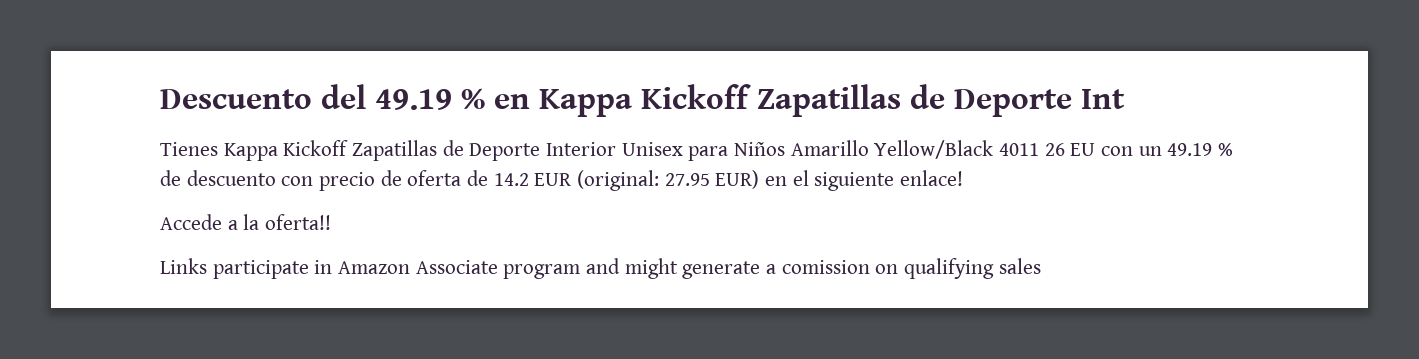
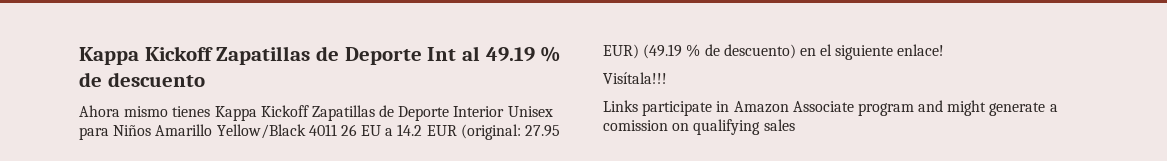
- Descuento del 49.19 % en Kappa Kickoff Zapatillas de Deporte Int
- Tienes Kappa Kickoff Zapatillas de Deporte Interior Unisex para Niños Amarillo Yellow/Black 4011 26 EU con un 49.19 % de descuento con precio de oferta de 14.2 EUR (original: 27.95 EUR) en el siguiente enlace!
+ Kappa Kickoff Zapatillas de Deporte Int al 49.19 % de descuento
+ Ahora mismo tienes Kappa Kickoff Zapatillas de Deporte Interior Unisex para Niños Amarillo Yellow/Black 4011 26 EU a 14.2 EUR (original: 27.95 EUR) (49.19 % de descuento) en el siguiente enlace!
- Accede a la oferta!!
+ Visítala!!!

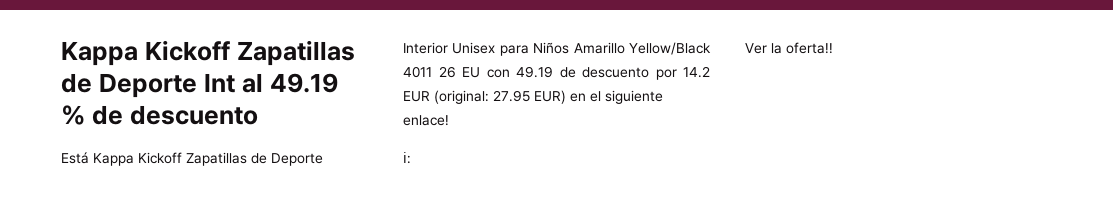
- Ahora mismo tienes Kappa Kickoff Zapatillas de Deporte Interior Unisex para Niños Amarillo Yellow/Black 4011 26 EU a 14.2 EUR (original: 27.95 EUR) (49.19 % de descuento) en el siguiente enlace!
+ Está Kappa Kickoff Zapatillas de Deporte Interior Unisex para Niños Amarillo Yellow/Black 4011 26 EU con 49.19 de descuento por 14.2 EUR (original: 27.95 EUR) en el siguiente enlace!
- Visítala!!!
- Links participate in Amazon Associate program and might generate a comission on qualifying sales
+ ℹ:
+ Ver la oferta!!

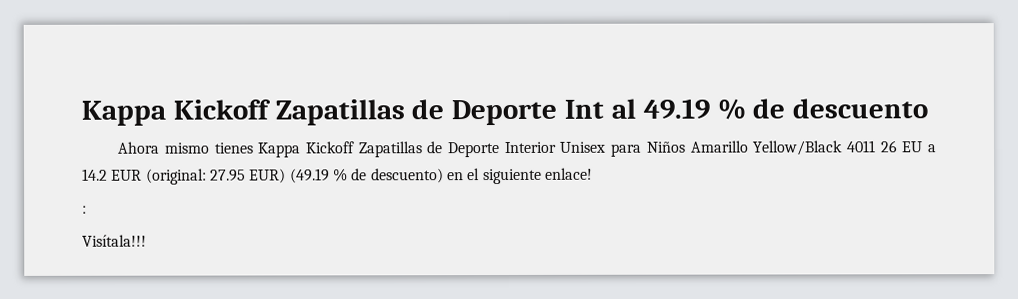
- Está Kappa Kickoff Zapatillas de Deporte Interior Unisex para Niños Amarillo Yellow/Black 4011 26 EU con 49.19 de descuento por 14.2 EUR (original: 27.95 EUR) en el siguiente enlace!
+ Ahora mismo tienes Kappa Kickoff Zapatillas de Deporte Interior Unisex para Niños Amarillo Yellow/Black 4011 26 EU a 14.2 EUR (original: 27.95 EUR) (49.19 % de descuento) en el siguiente enlace!
- ℹ:
- Ver la oferta!!
+ :
+ Visítala!!!

